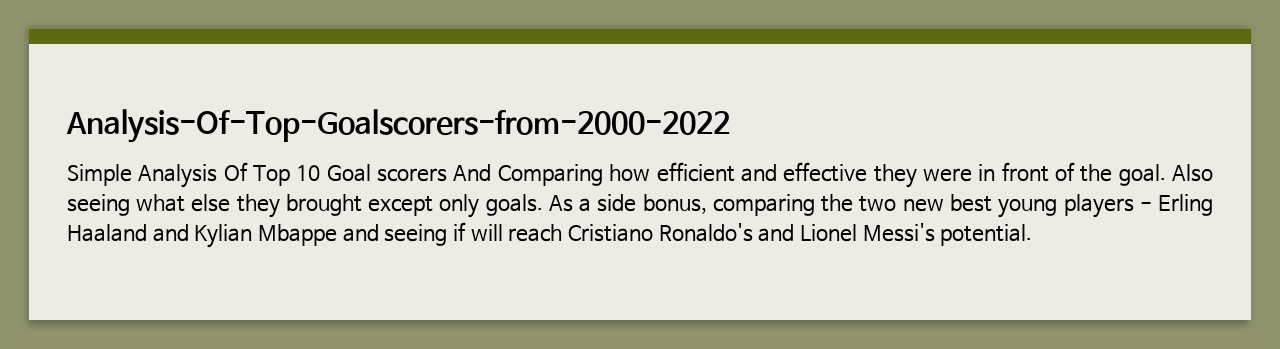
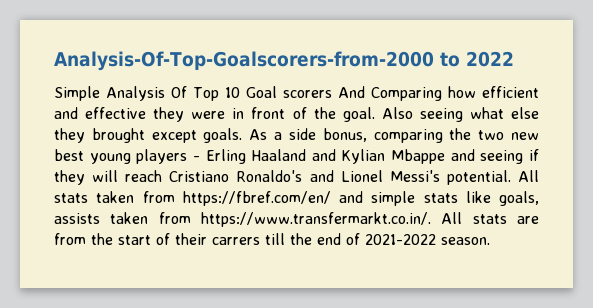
- Analysis-Of-Top-Goalscorers-from-2000-2022
+ Analysis-Of-Top-Goalscorers-from-2000 to 2022
- Also seeing what else they brought except only goals.
+ Also seeing what else they brought except goals.
- As a side bonus, comparing the two new best young players - Erling Haaland and Kylian Mbappe and seeing if will reach Cristiano Ronaldo's and Lionel Messi's potential.
+ As a side bonus, comparing the two new best young players - Erling Haaland and Kylian Mbappe and seeing if they will reach Cristiano Ronaldo's and Lionel Messi's potential.
+ All stats taken from https://fbref.com/en/ and simple stats like goals, assists taken from https://www.transfermarkt.co.in/. All stats are from the start of their carrers till the end of 2021-2022 season.

